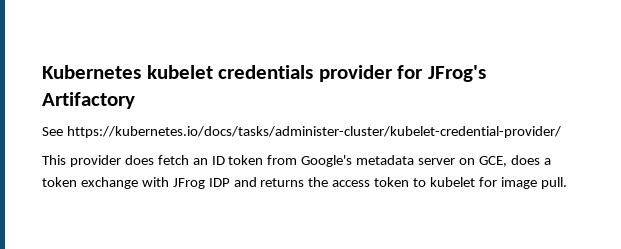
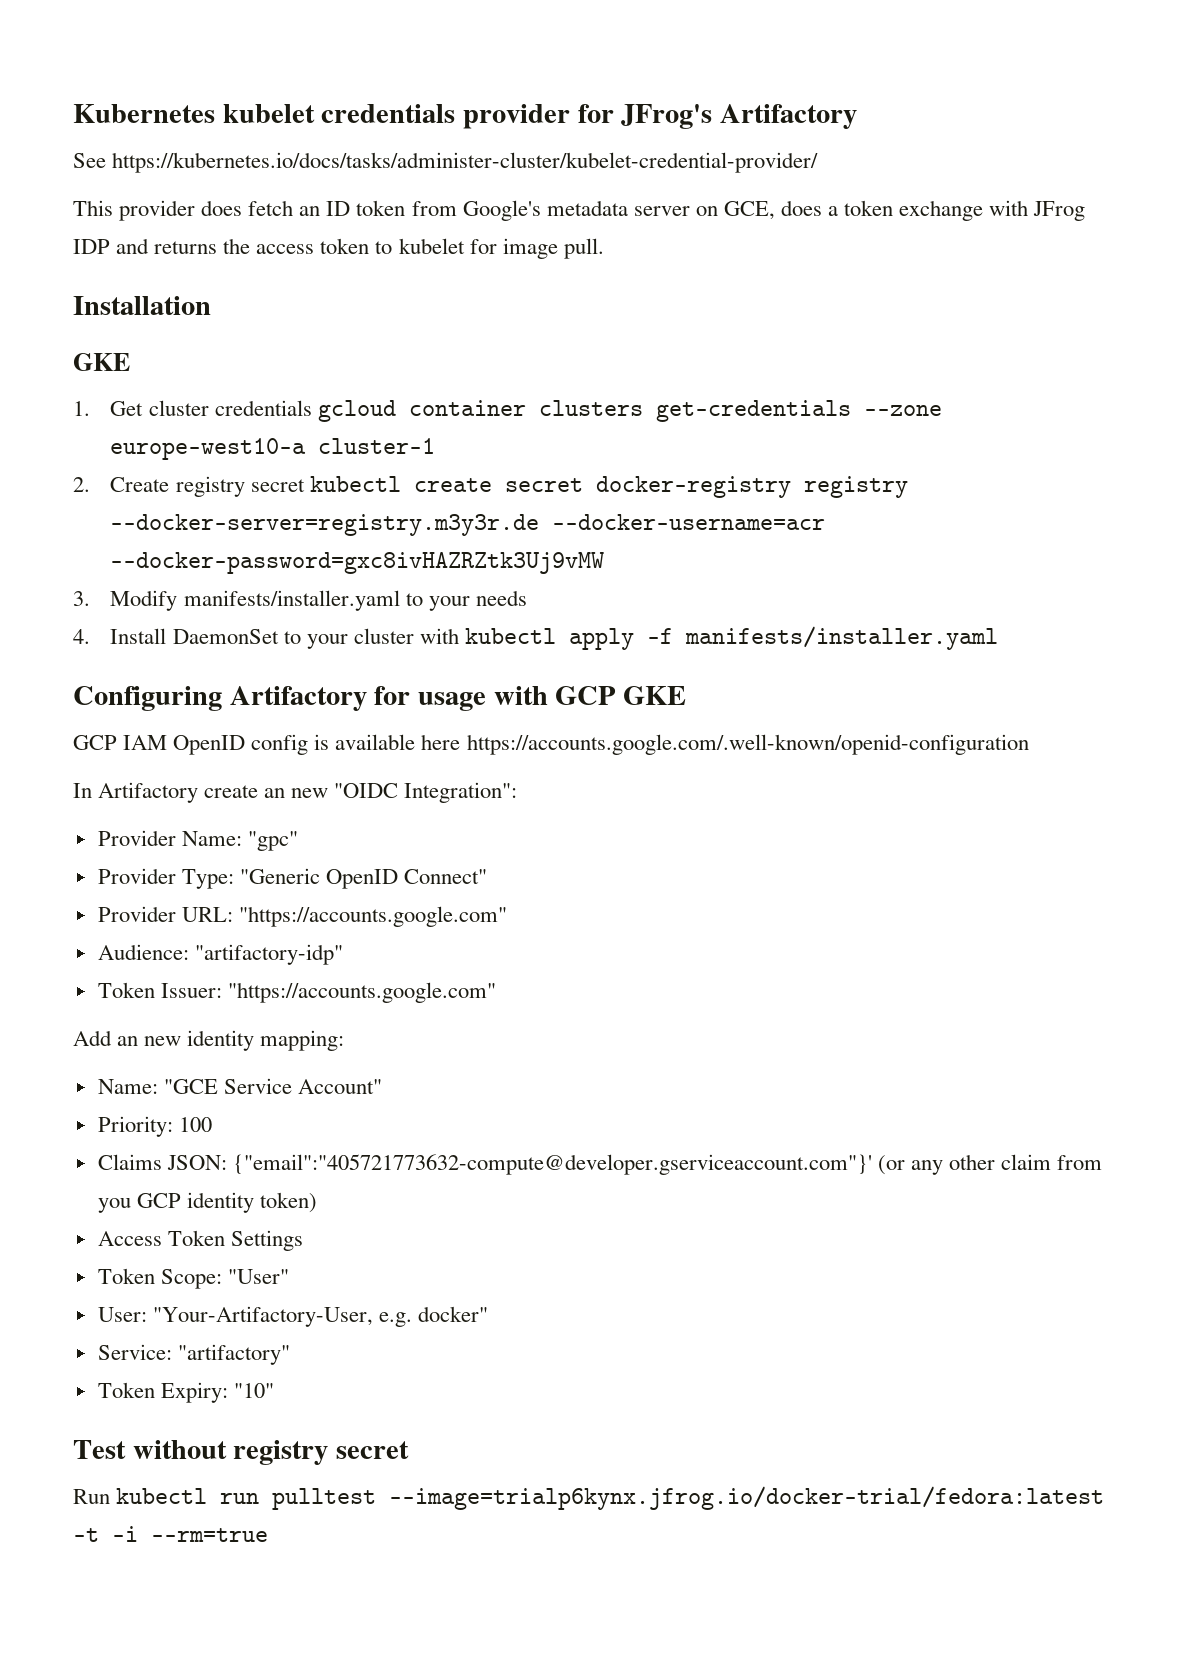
+ Installation
+ GKE
+ 1. Get cluster credentials gcloud container clusters get-credentials --zone europe-west10-a cluster-1
+ 2. Create registry secret kubectl create secret docker-registry registry --docker-server=registry.m3y3r.de --docker-username=acr --docker-password=gxc8ivHAZRZtk3Uj9vMW
+ 3. Modify manifests/installer.yaml to your needs
+ 4. Install DaemonSet to your cluster with kubectl apply -f manifests/installer.yaml
+ Configuring Artifactory for usage with GCP GKE
+ GCP IAM OpenID config is available here https://accounts.google.com/.well-known/openid-configuration
+ In Artifactory create an new "OIDC Integration":
+ Provider Name: "gpc"
+ Provider Type: "Generic OpenID Connect"
+ Provider URL: "https://accounts.google.com"
+ Audience: "artifactory-idp"
+ Token Issuer: "https://accounts.google.com"
+ Add an new identity mapping:
+ Name: "GCE Service Account"
+ Priority: 100
+ Claims JSON: {"email":"405721773632-compute@developer.gserviceaccount.com"}' (or any other claim from you GCP identity token)
+ Access Token Settings
+ Token Scope: "User"
+ User: "Your-Artifactory-User, e.g. docker"
+ Service: "artifactory"
+ Token Expiry: "10"
+ Test without registry secret
+ Run kubectl run pulltest --image=trialp6kynx.jfrog.io/docker-trial/fedora:latest -t -i --rm=true

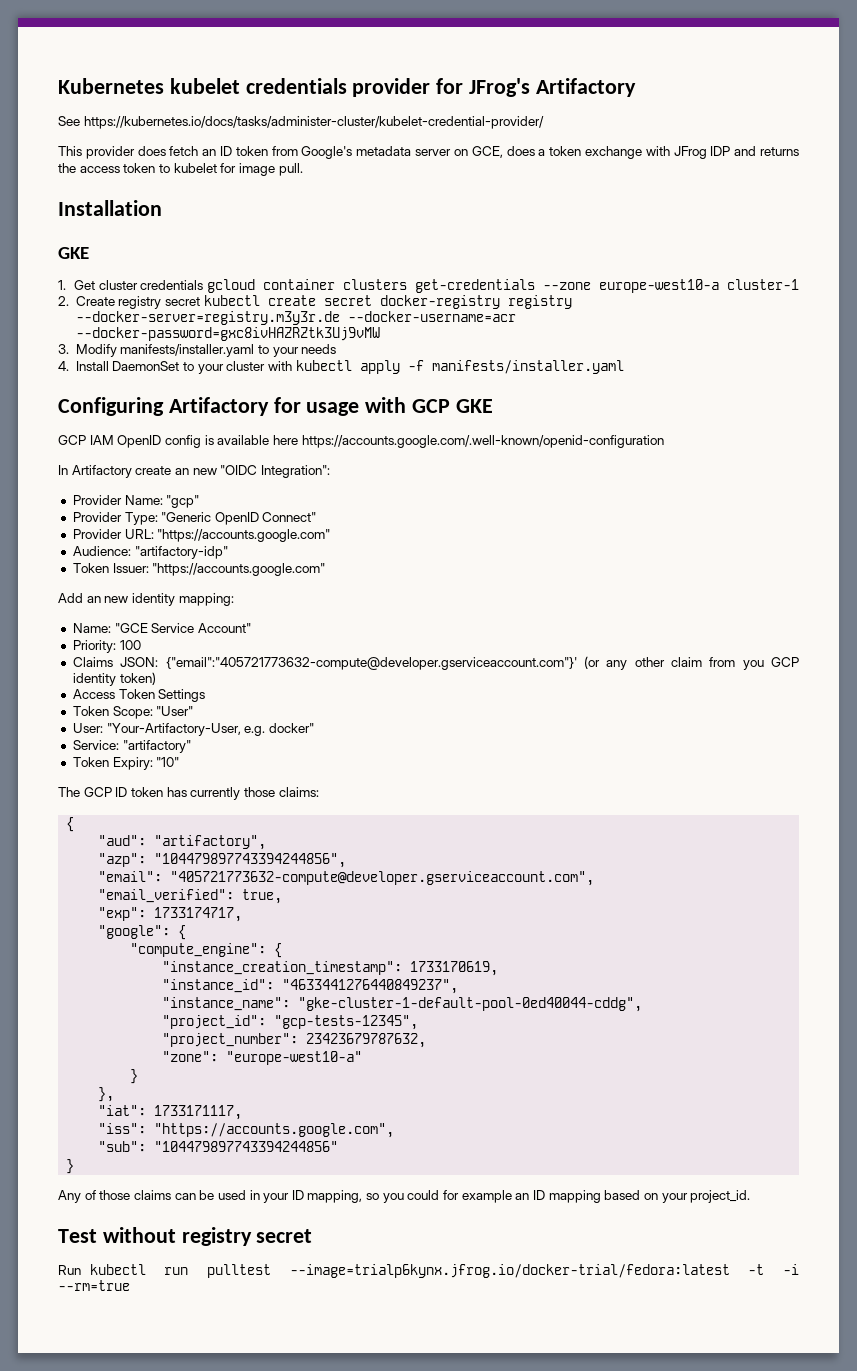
- Provider Name: "gpc"
+ Provider Name: "gcp"
+ The GCP ID token has currently those claims:
+ {
+ "aud": "artifactory",
+ "azp": "104479897743394244856",
+ "email": "405721773632-compute@developer.gserviceaccount.com",
+ "email_verified": true,
+ "exp": 1733174717,
+ "google": {
+ "compute_engine": {
+ "instance_creation_timestamp": 1733170619,
+ "instance_id": "4633441276440849237",
+ "instance_name": "gke-cluster-1-default-pool-0ed40044-cddg",
+ "project_id": "gcp-tests-12345",
+ "project_number": 23423679787632,
+ "zone": "europe-west10-a"
+ }
+ },
+ "iat": 1733171117,
+ "iss": "https://accounts.google.com",
+ "sub": "104479897743394244856"
+ }
+ Any of those claims can be used in your ID mapping, so you could for example an ID mapping based on your project_id.

